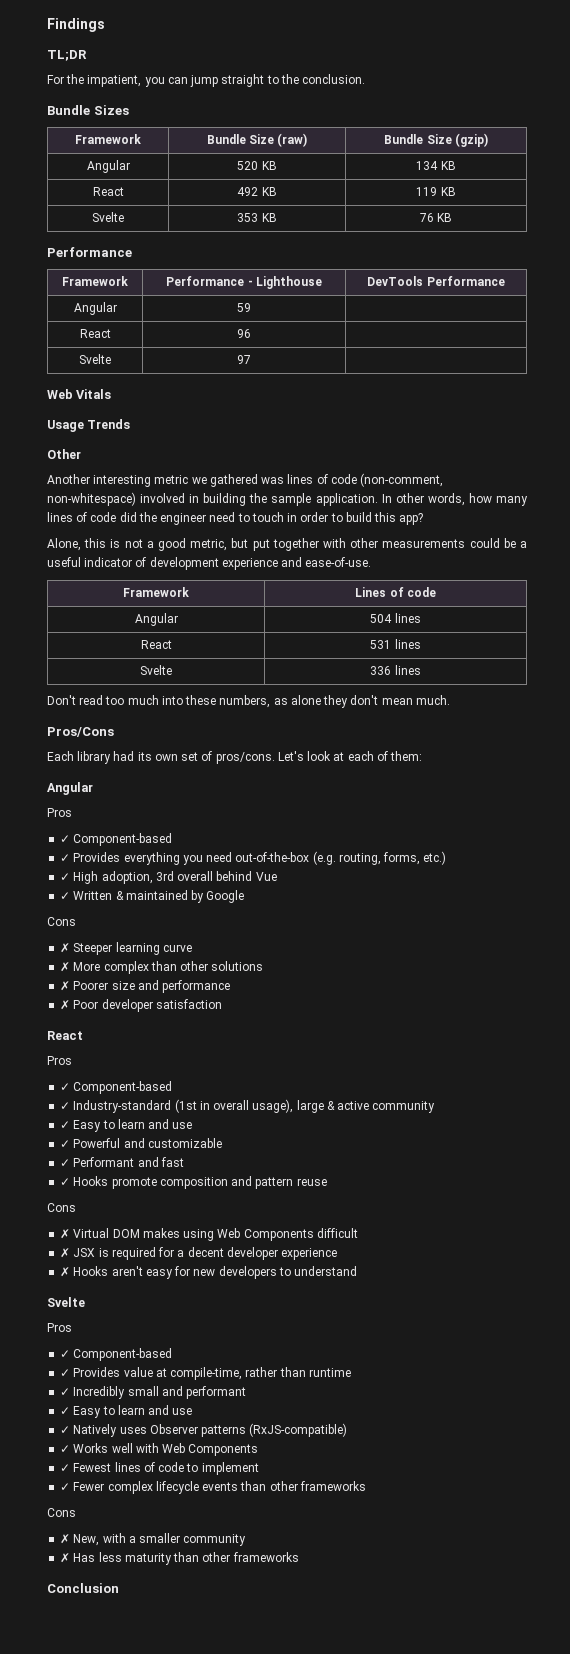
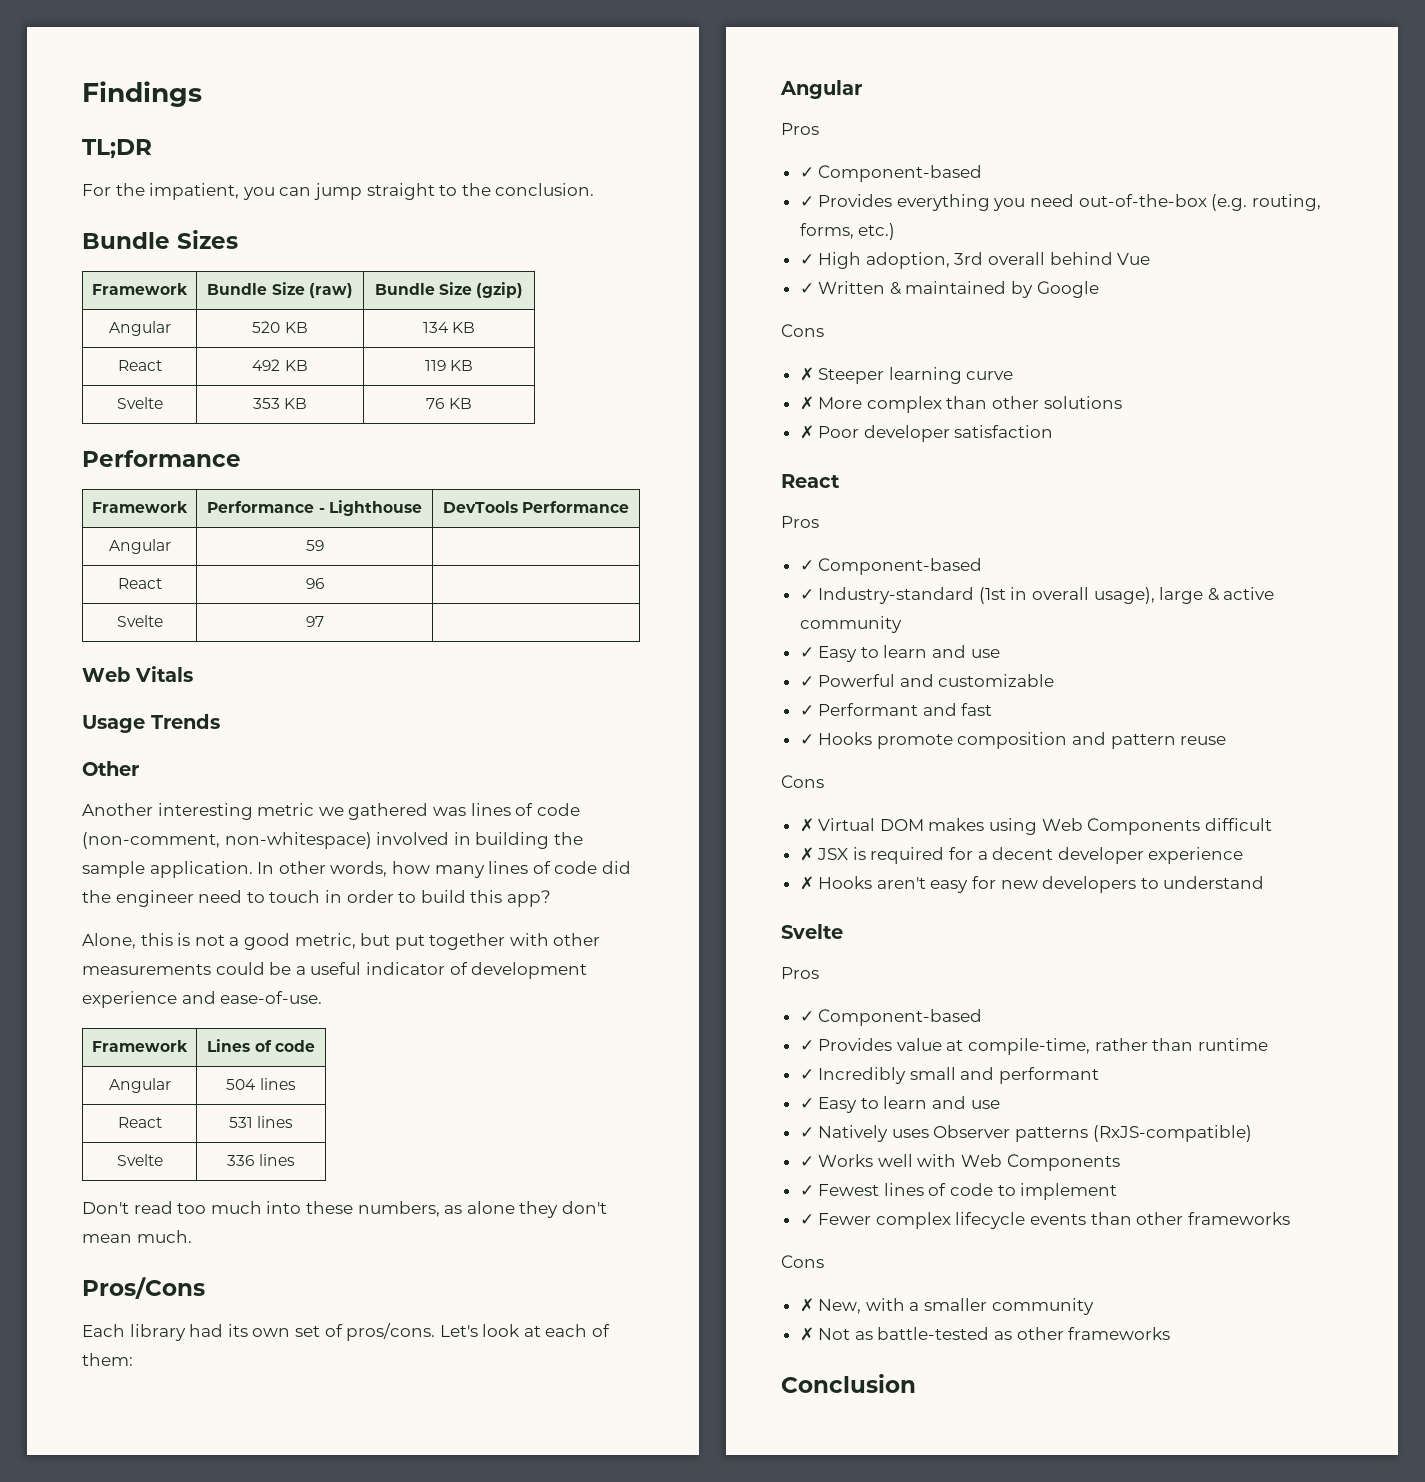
- ✗ Poorer size and performance
- ✗ Has less maturity than other frameworks
+ ✗ Not as battle-tested as other frameworks

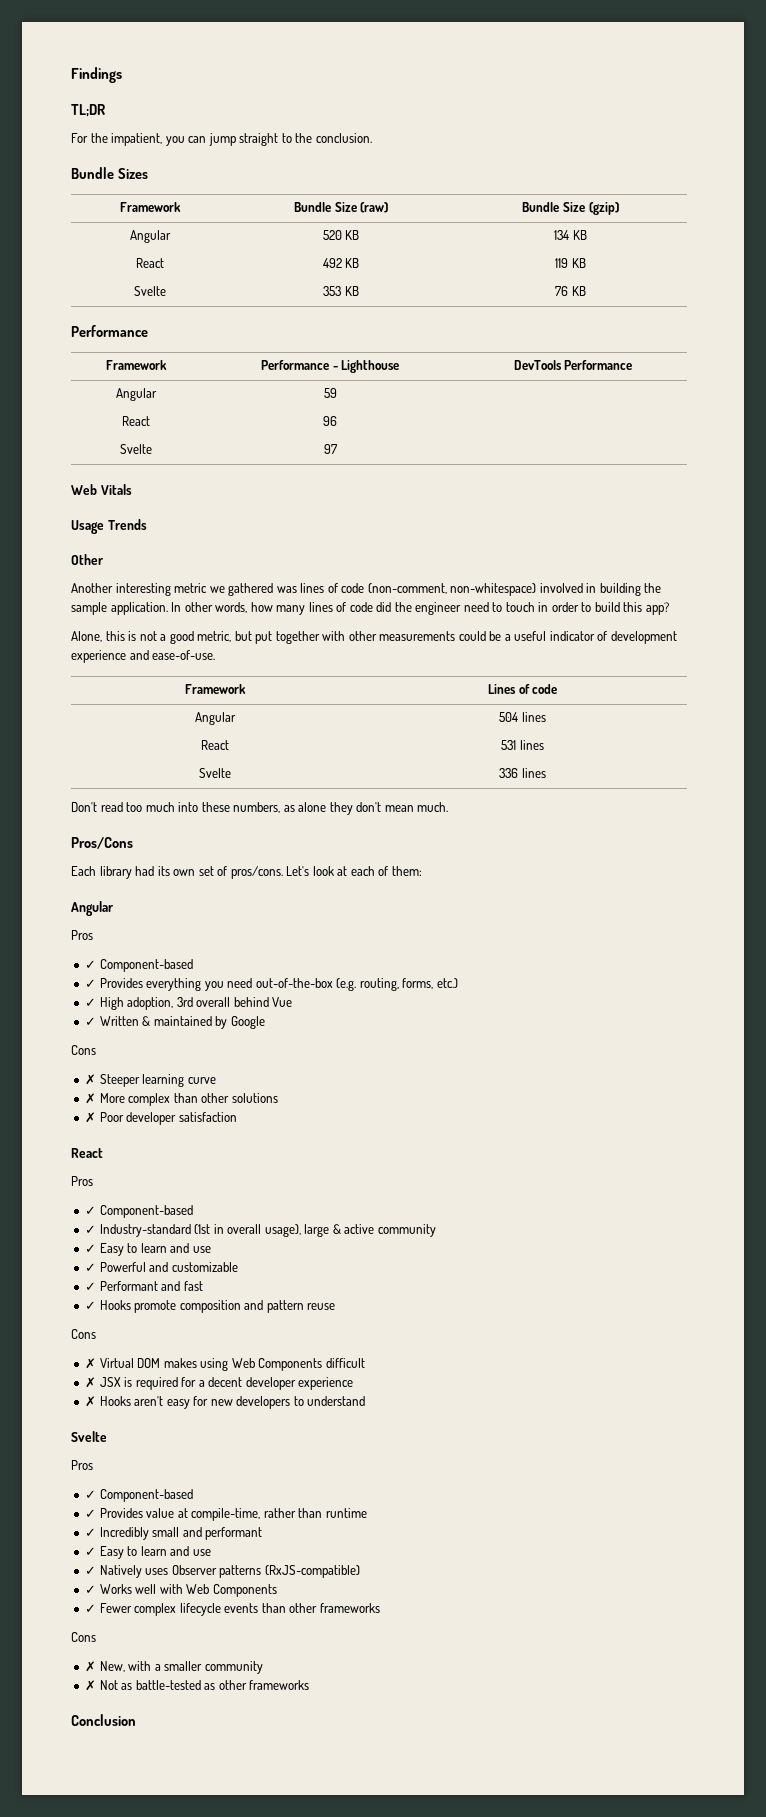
- ✓ Fewest lines of code to implement

